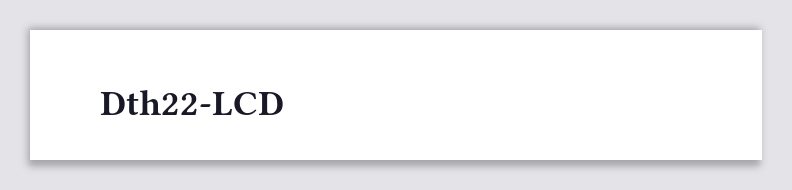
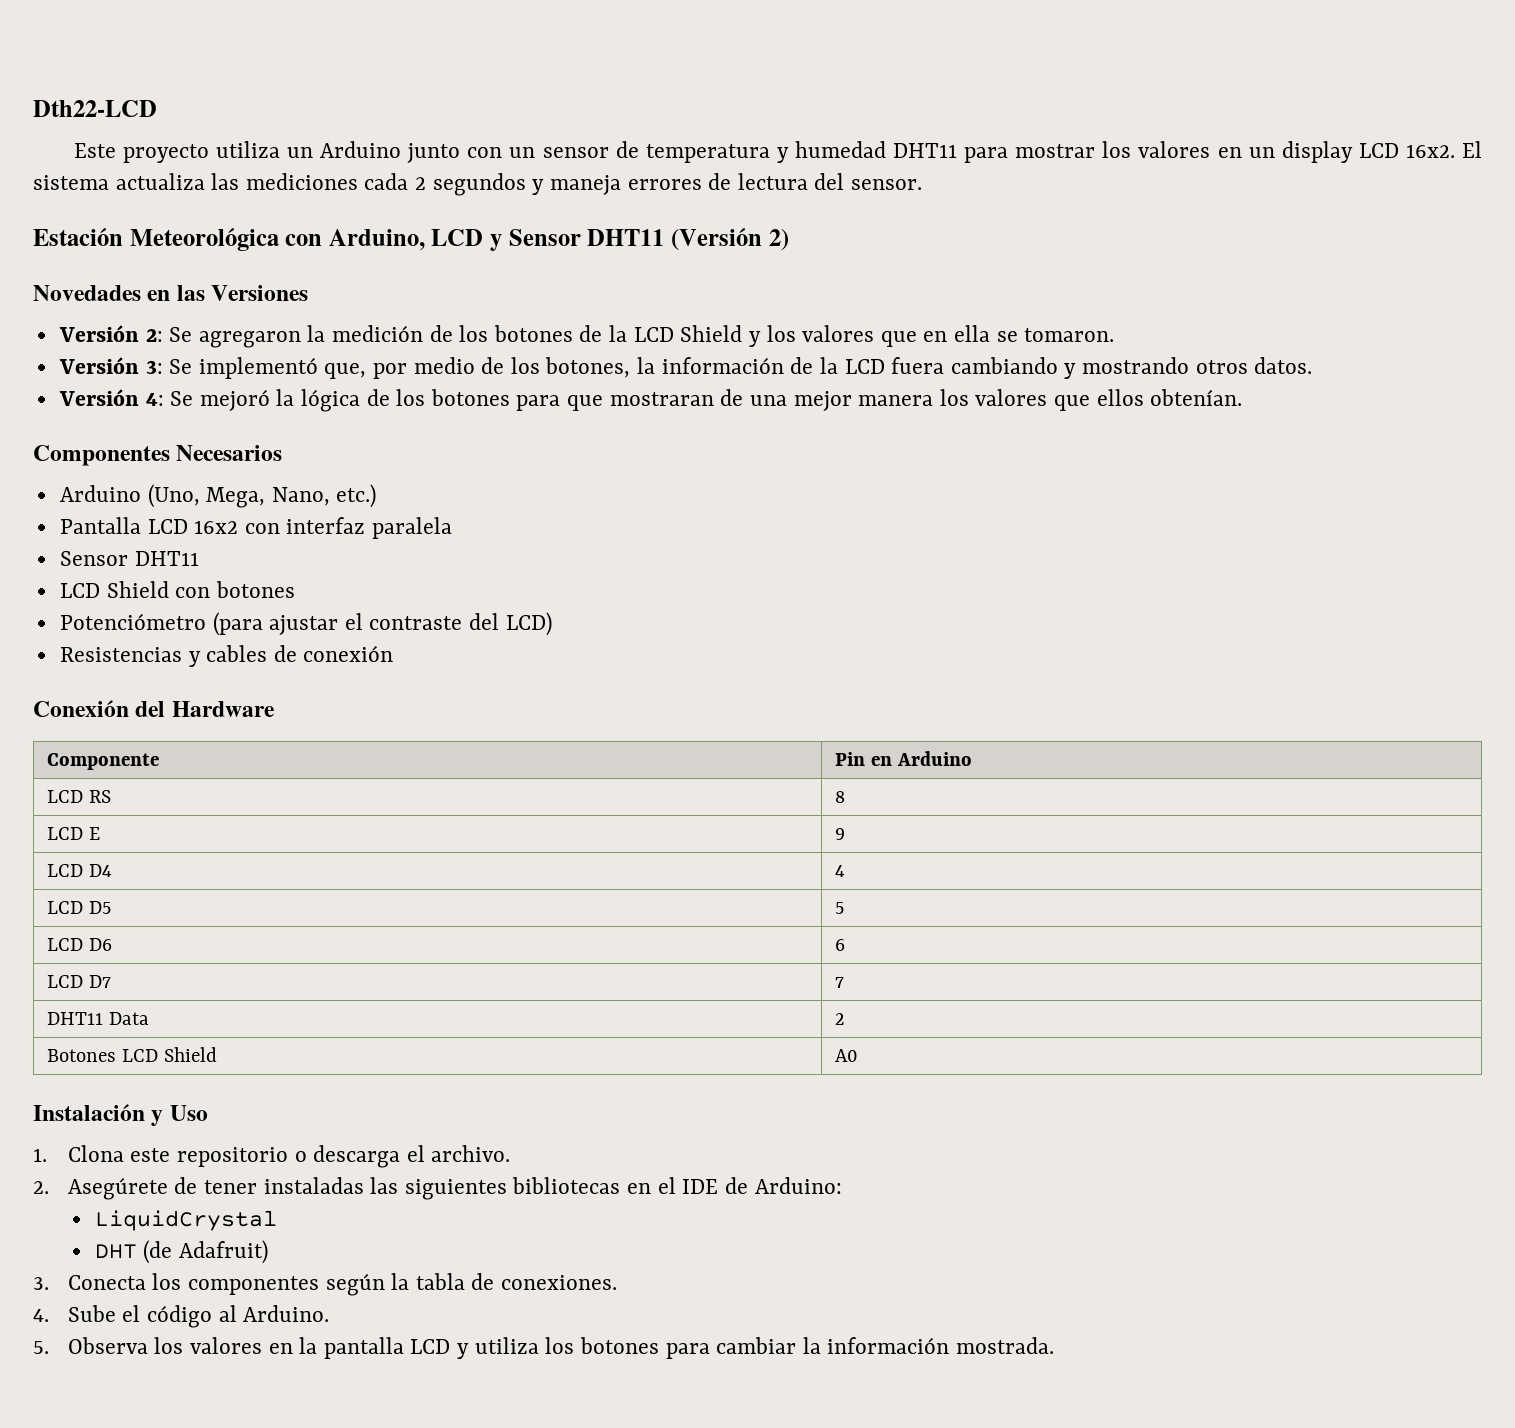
+ Este proyecto utiliza un Arduino junto con un sensor de temperatura y humedad DHT11 para mostrar los valores en un display LCD 16x2. El sistema actualiza las mediciones cada 2 segundos y maneja errores de lectura del sensor.
+ Estación Meteorológica con Arduino, LCD y Sensor DHT11 (Versión 2)
+ Novedades en las Versiones
+ Versión 2: Se agregaron la medición de los botones de la LCD Shield y los valores que en ella se tomaron.
+ Versión 3: Se implementó que, por medio de los botones, la información de la LCD fuera cambiando y mostrando otros datos.
+ Versión 4: Se mejoró la lógica de los botones para que mostraran de una mejor manera los valores que ellos obtenían.
+ Componentes Necesarios
+ Arduino (Uno, Mega, Nano, etc.)
+ Pantalla LCD 16x2 con interfaz paralela
+ Sensor DHT11
+ LCD Shield con botones
+ Potenciómetro (para ajustar el contraste del LCD)
+ Resistencias y cables de conexión
+ Conexión del Hardware
+ Componente | Pin en Arduino
+ LCD RS | 8
+ LCD E | 9
+ LCD D4 | 4
+ LCD D5 | 5
+ LCD D6 | 6
+ LCD D7 | 7
+ DHT11 Data | 2
+ Botones LCD Shield | A0
+ Instalación y Uso
+ 1. Clona este repositorio o descarga el archivo.
+ 2. Asegúrete de tener instaladas las siguientes bibliotecas en el IDE de Arduino:
+ LiquidCrystal
+ DHT (de Adafruit)
+ 3. Conecta los componentes según la tabla de conexiones.
+ 4. Sube el código al Arduino.
+ 5. Observa los valores en la pantalla LCD y utiliza los botones para cambiar la información mostrada.

